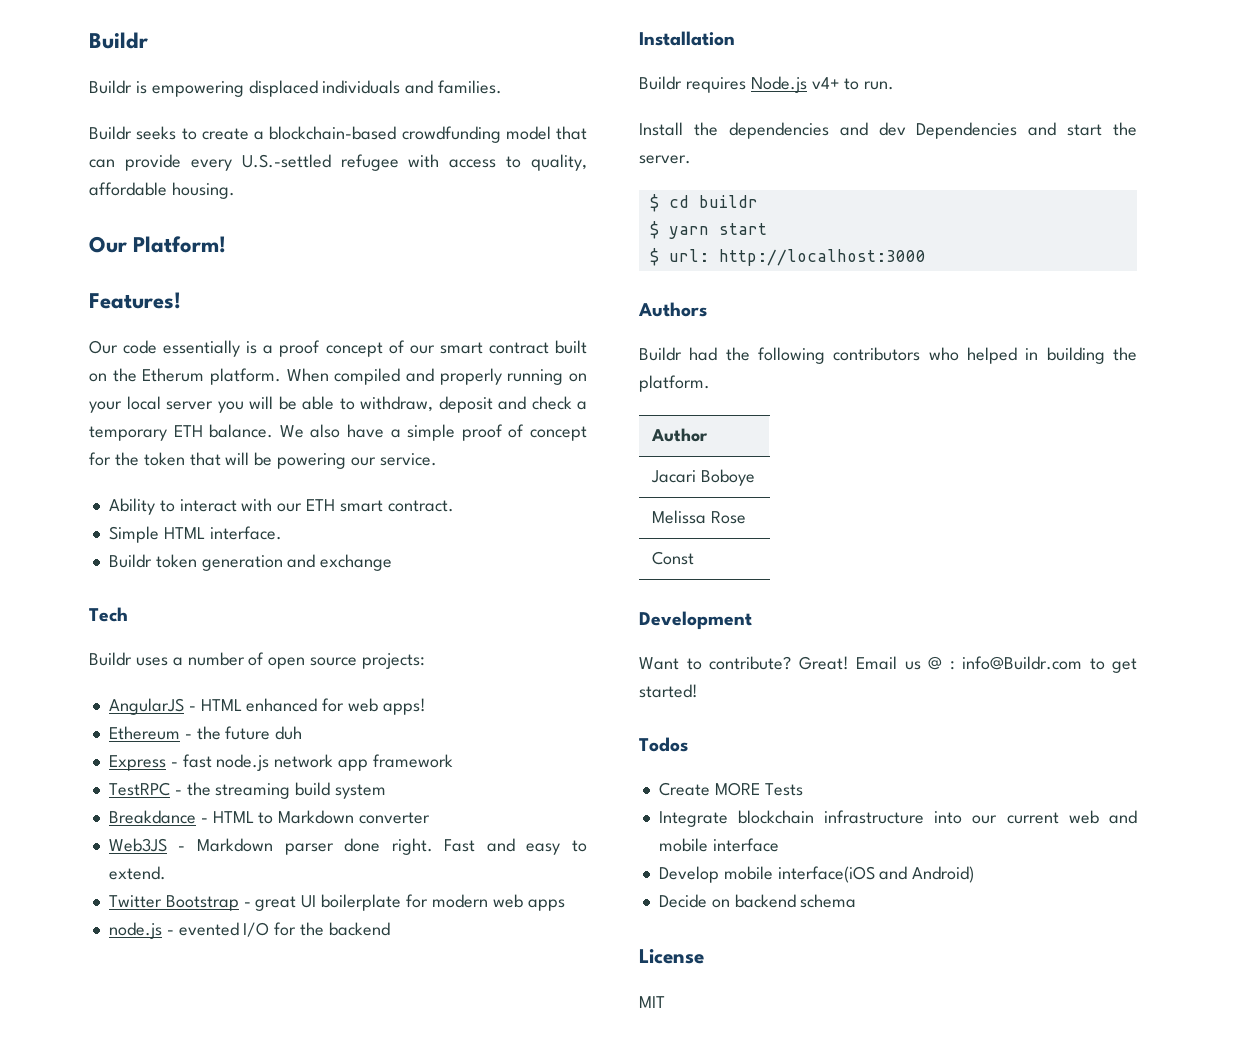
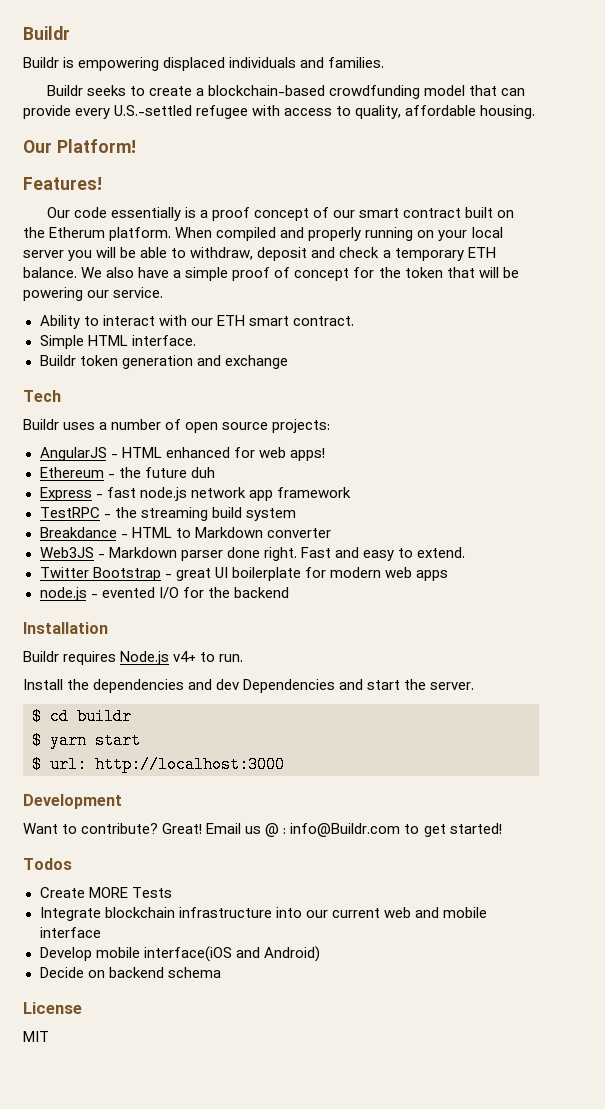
- Authors
- Buildr had the following contributors who helped in building the platform.
- Author
- Jacari Boboye
- Melissa Rose
- Const

